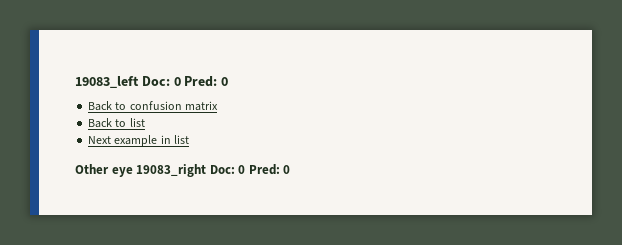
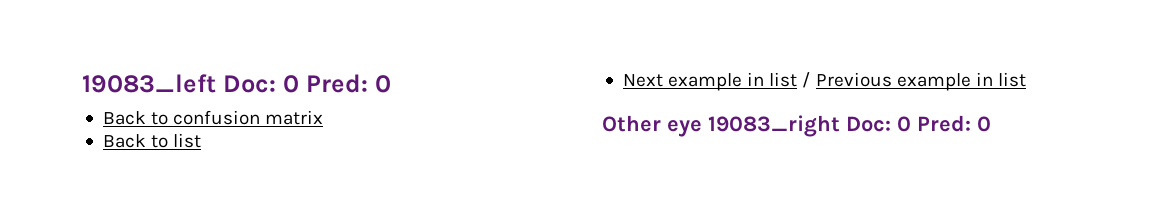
- Next example in list
+ Next example in list / Previous example in list

